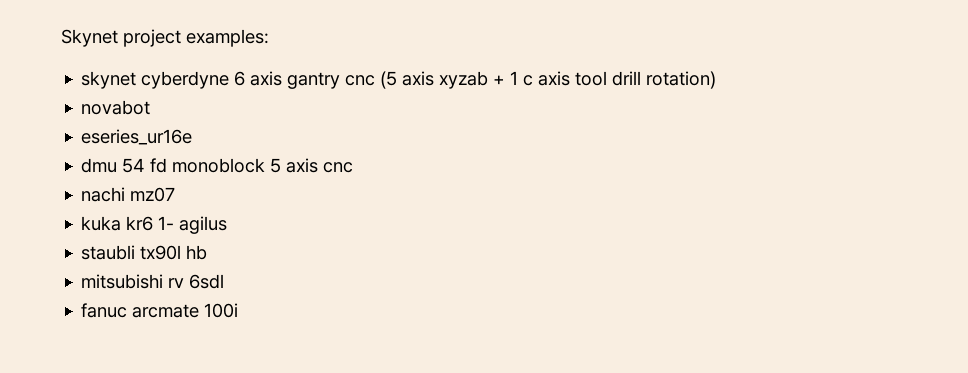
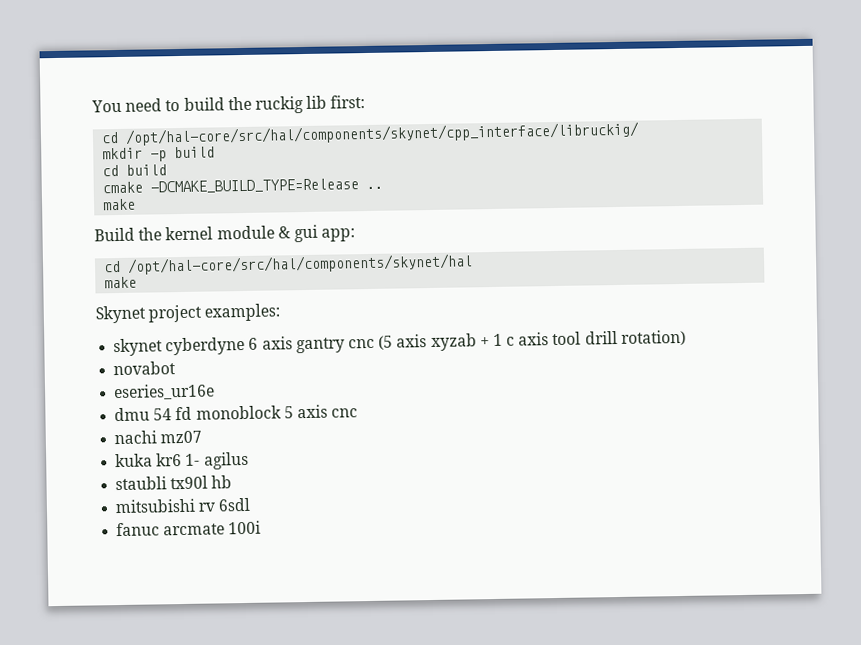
+ You need to build the ruckig lib first:
+ cd /opt/hal-core/src/hal/components/skynet/cpp_interface/libruckig/
+ mkdir -p build
+ cd build
+ cmake -DCMAKE_BUILD_TYPE=Release ..
+ make
+ Build the kernel module & gui app:
+ cd /opt/hal-core/src/hal/components/skynet/hal
+ make

